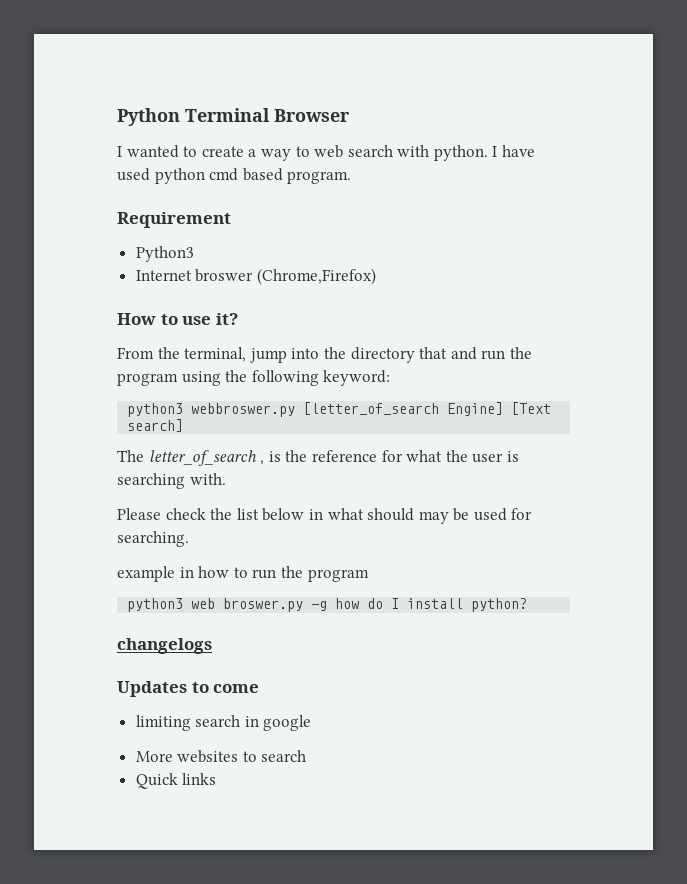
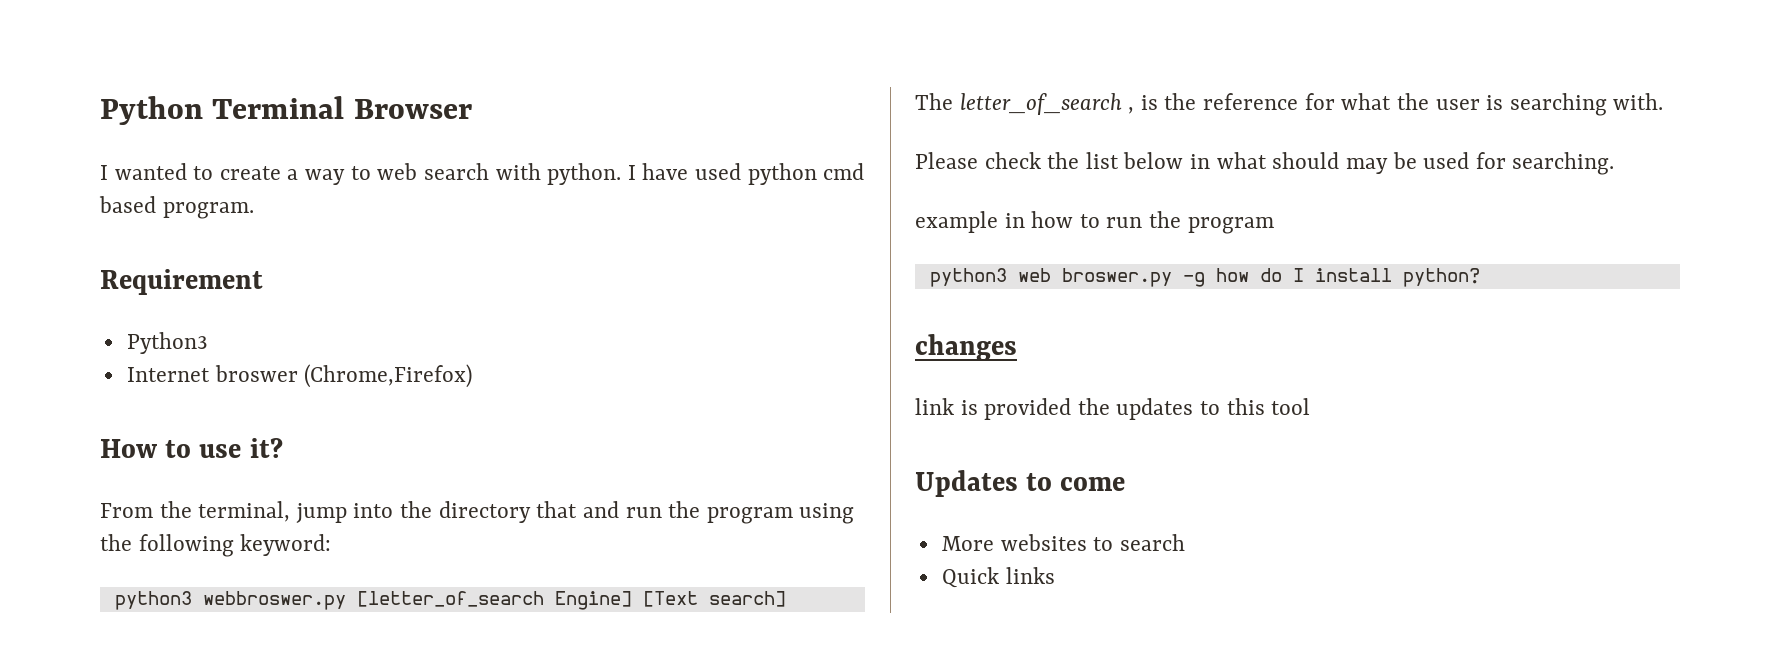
- changelogs
+ changes
+ link is provided the updates to this tool
- limiting search in google

